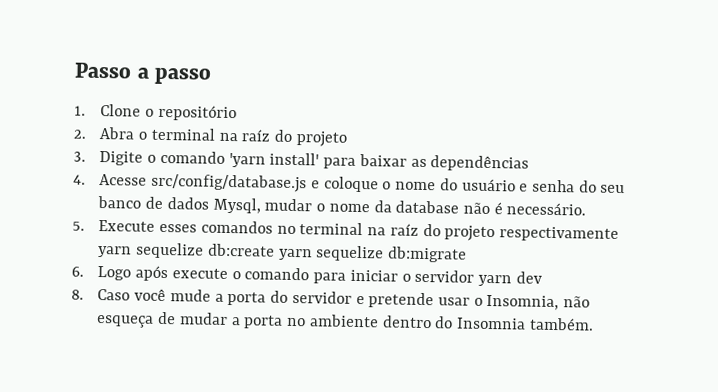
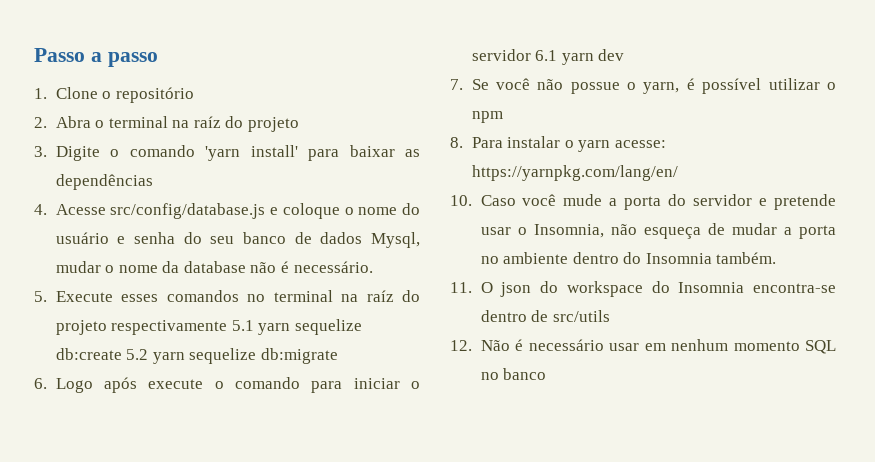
- 5. Execute esses comandos no terminal na raíz do projeto respectivamente yarn sequelize db:create yarn sequelize db:migrate
+ 5. Execute esses comandos no terminal na raíz do projeto respectivamente 5.1 yarn sequelize db:create 5.2 yarn sequelize db:migrate
- 6. Logo após execute o comando para iniciar o servidor yarn dev
+ 6. Logo após execute o comando para iniciar o servidor 6.1 yarn dev
- 8. Caso você mude a porta do servidor e pretende usar o Insomnia, não esqueça de mudar a porta no ambiente dentro do Insomnia também.
+ 7. Se você não possue o yarn, é possível utilizar o npm
+ 8. Para instalar o yarn acesse: https://yarnpkg.com/lang/en/
+ 10. Caso você mude a porta do servidor e pretende usar o Insomnia, não esqueça de mudar a porta no ambiente dentro do Insomnia também.
+ 11. O json do workspace do Insomnia encontra-se dentro de src/utils
+ 12. Não é necessário usar em nenhum momento SQL no banco

